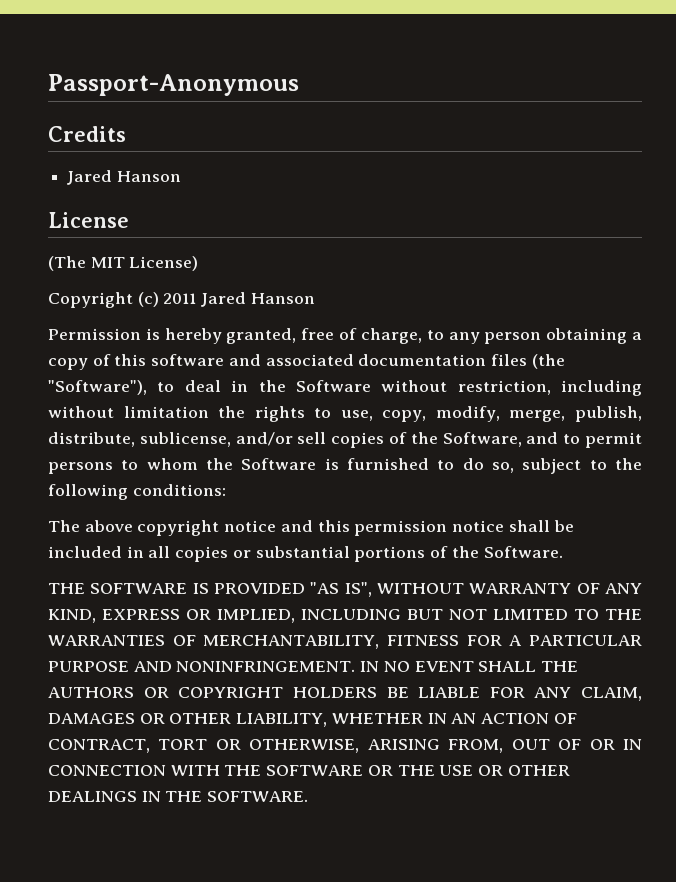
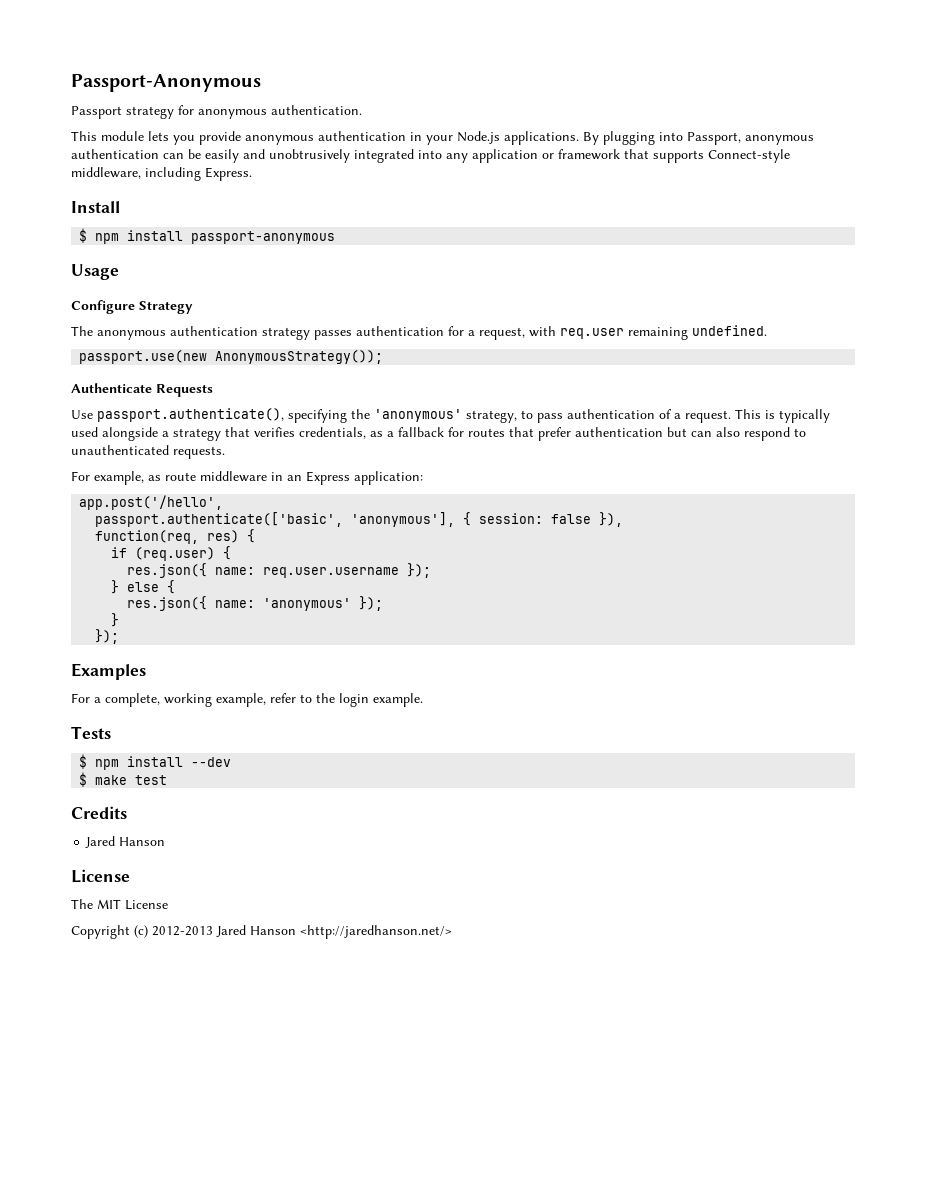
+ Passport strategy for anonymous authentication.
+ This module lets you provide anonymous authentication in your Node.js applications. By plugging into Passport, anonymous authentication can be easily and unobtrusively integrated into any application or framework that supports Connect-style middleware, including Express.
+ Install
+ $ npm install passport-anonymous
+ Usage
+ Configure Strategy
+ The anonymous authentication strategy passes authentication for a request, with req.user remaining undefined.
+ passport.use(new AnonymousStrategy());
+ Authenticate Requests
+ Use passport.authenticate(), specifying the 'anonymous' strategy, to pass authentication of a request. This is typically used alongside a strategy that verifies credentials, as a fallback for routes that prefer authentication but can also respond to unauthenticated requests.
+ For example, as route middleware in an Express application:
+ app.post('/hello',
+ passport.authenticate(['basic', 'anonymous'], { session: false }),
+ function(req, res) {
+ if (req.user) {
+ res.json({ name: req.user.username });
+ } else {
+ res.json({ name: 'anonymous' });
+ }
+ });
+ Examples
+ For a complete, working example, refer to the login example.
+ Tests
+ $ npm install --dev
+ $ make test
- (The MIT License)
+ The MIT License
- Copyright (c) 2011 Jared Hanson
- Permission is hereby granted, free of charge, to any person obtaining a copy of this software and associated documentation files (the "Software"), to deal in the Software without restriction, including without limitation the rights to use, copy, modify, merge, publish, distribute, sublicense, and/or sell copies of the Software, and to permit persons to whom the Software is furnished to do so, subject to the following conditions:
- The above copyright notice and this permission notice shall be included in all copies or substantial portions of the Software.
- THE SOFTWARE IS PROVIDED "AS IS", WITHOUT WARRANTY OF ANY KIND, EXPRESS OR IMPLIED, INCLUDING BUT NOT LIMITED TO THE WARRANTIES OF MERCHANTABILITY, FITNESS FOR A PARTICULAR PURPOSE AND NONINFRINGEMENT. IN NO EVENT SHALL THE AUTHORS OR COPYRIGHT HOLDERS BE LIABLE FOR ANY CLAIM, DAMAGES OR OTHER LIABILITY, WHETHER IN AN ACTION OF CONTRACT, TORT OR OTHERWISE, ARISING FROM, OUT OF OR IN CONNECTION WITH THE SOFTWARE OR THE USE OR OTHER DEALINGS IN THE SOFTWARE.
+ Copyright (c) 2012-2013 Jared Hanson <http://jaredhanson.net/>

